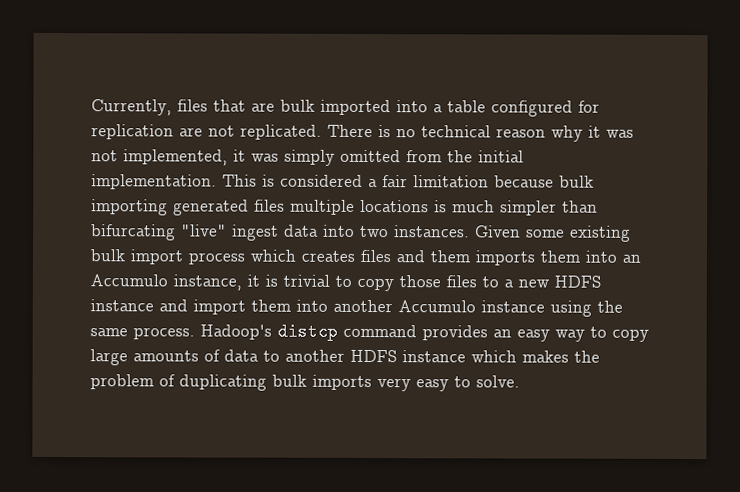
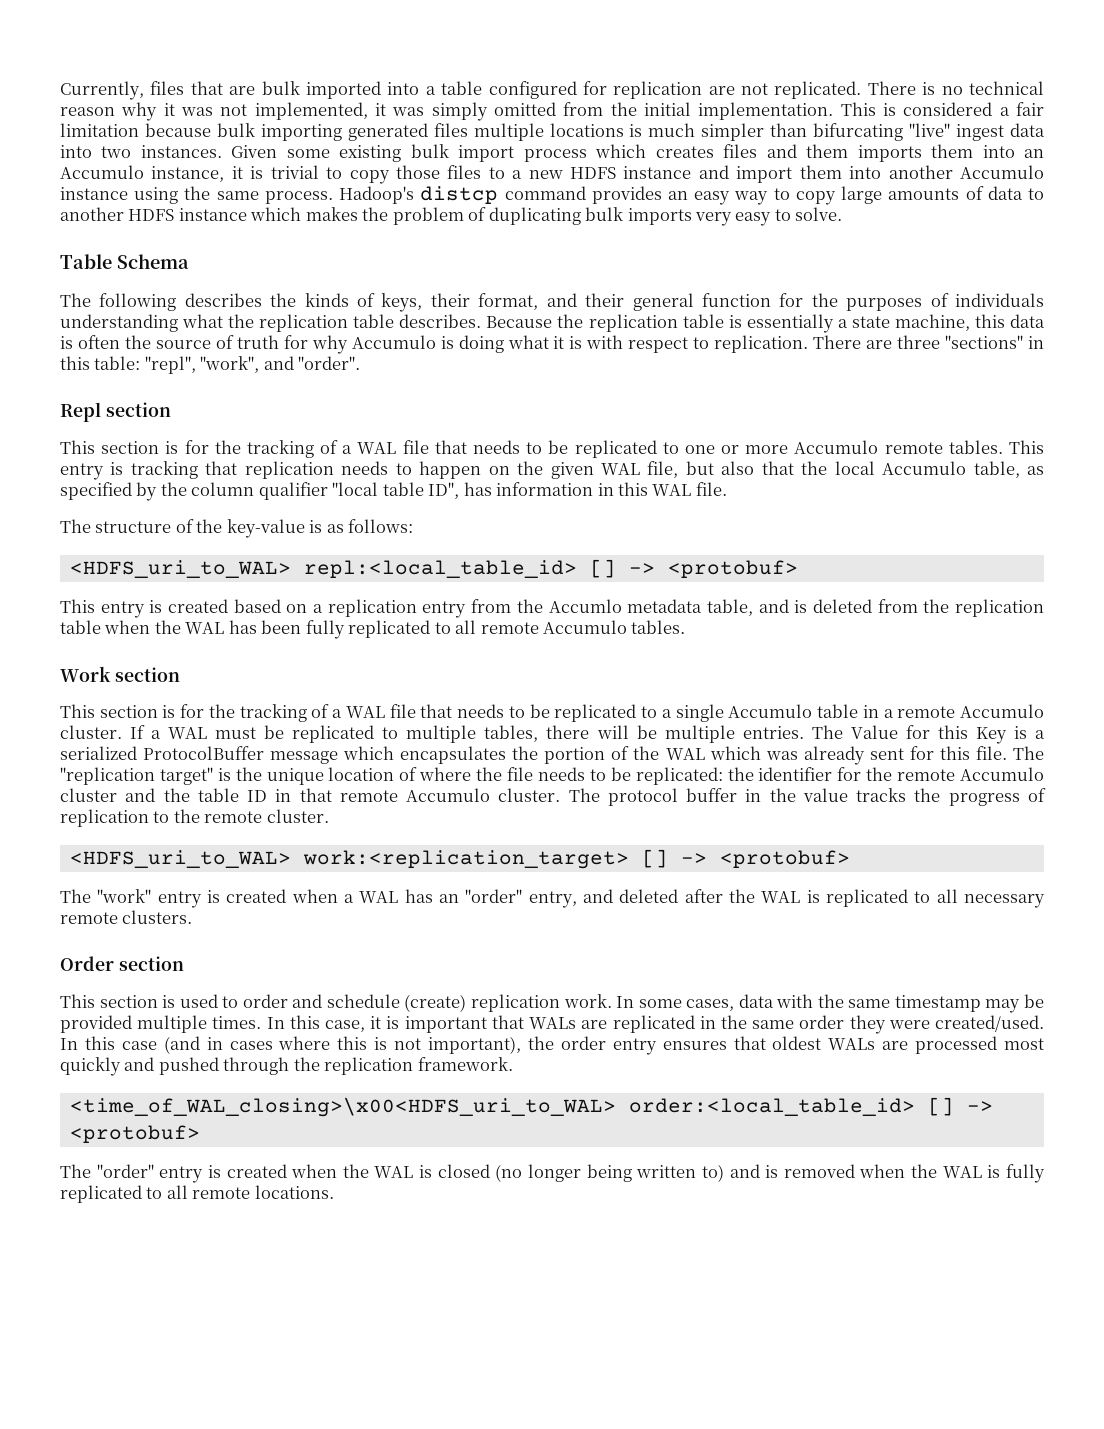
+ Table Schema
+ The following describes the kinds of keys, their format, and their general function for the purposes of individuals understanding what the replication table describes. Because the replication table is essentially a state machine, this data is often the source of truth for why Accumulo is doing what it is with respect to replication. There are three "sections" in this table: "repl", "work", and "order".
+ Repl section
+ This section is for the tracking of a WAL file that needs to be replicated to one or more Accumulo remote tables. This entry is tracking that replication needs to happen on the given WAL file, but also that the local Accumulo table, as specified by the column qualifier "local table ID", has information in this WAL file.
+ The structure of the key-value is as follows:
+ <HDFS_uri_to_WAL> repl:<local_table_id> [] -> <protobuf>
+ This entry is created based on a replication entry from the Accumlo metadata table, and is deleted from the replication table when the WAL has been fully replicated to all remote Accumulo tables.
+ Work section
+ This section is for the tracking of a WAL file that needs to be replicated to a single Accumulo table in a remote Accumulo cluster. If a WAL must be replicated to multiple tables, there will be multiple entries. The Value for this Key is a serialized ProtocolBuffer message which encapsulates the portion of the WAL which was already sent for this file. The "replication target" is the unique location of where the file needs to be replicated: the identifier for the remote Accumulo cluster and the table ID in that remote Accumulo cluster. The protocol buffer in the value tracks the progress of replication to the remote cluster.
+ <HDFS_uri_to_WAL> work:<replication_target> [] -> <protobuf>
+ The "work" entry is created when a WAL has an "order" entry, and deleted after the WAL is replicated to all necessary remote clusters.
+ Order section
+ This section is used to order and schedule (create) replication work. In some cases, data with the same timestamp may be provided multiple times. In this case, it is important that WALs are replicated in the same order they were created/used. In this case (and in cases where this is not important), the order entry ensures that oldest WALs are processed most quickly and pushed through the replication framework.
+ <time_of_WAL_closing>\x00<HDFS_uri_to_WAL> order:<local_table_id> [] -> <protobuf>
+ The "order" entry is created when the WAL is closed (no longer being written to) and is removed when the WAL is fully replicated to all remote locations.

